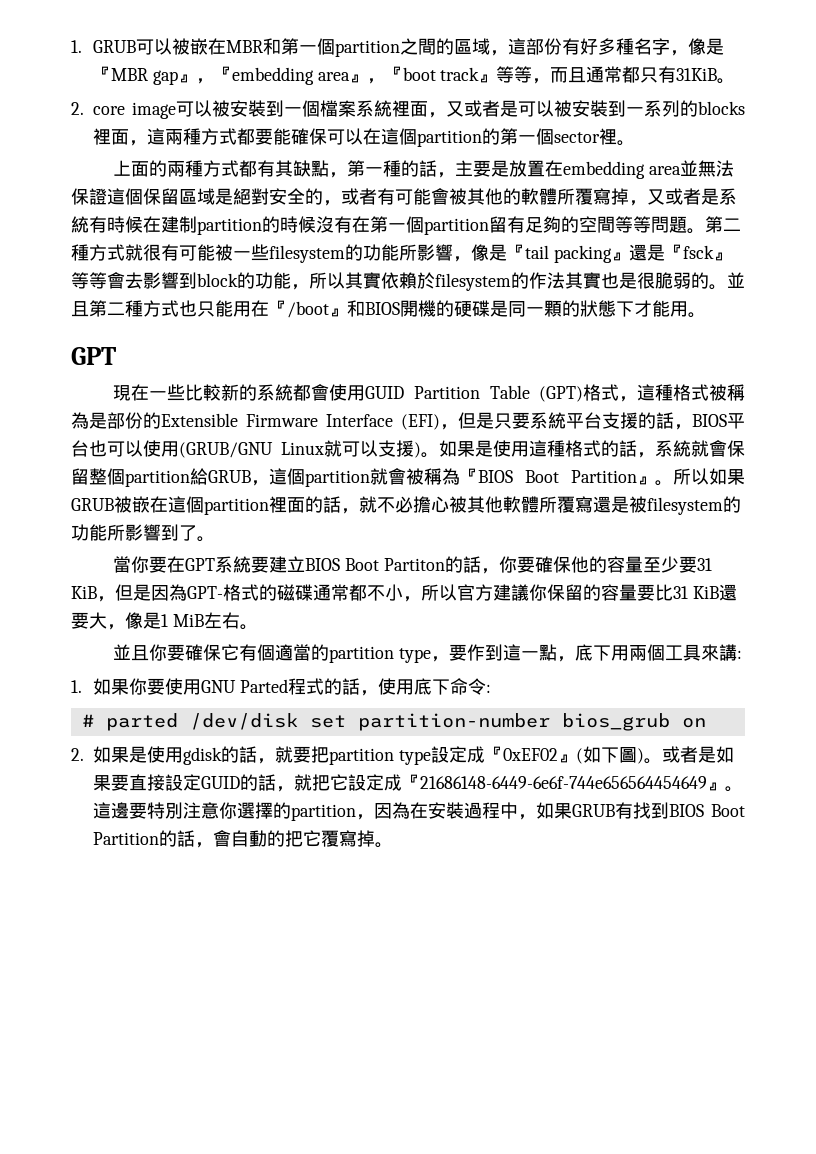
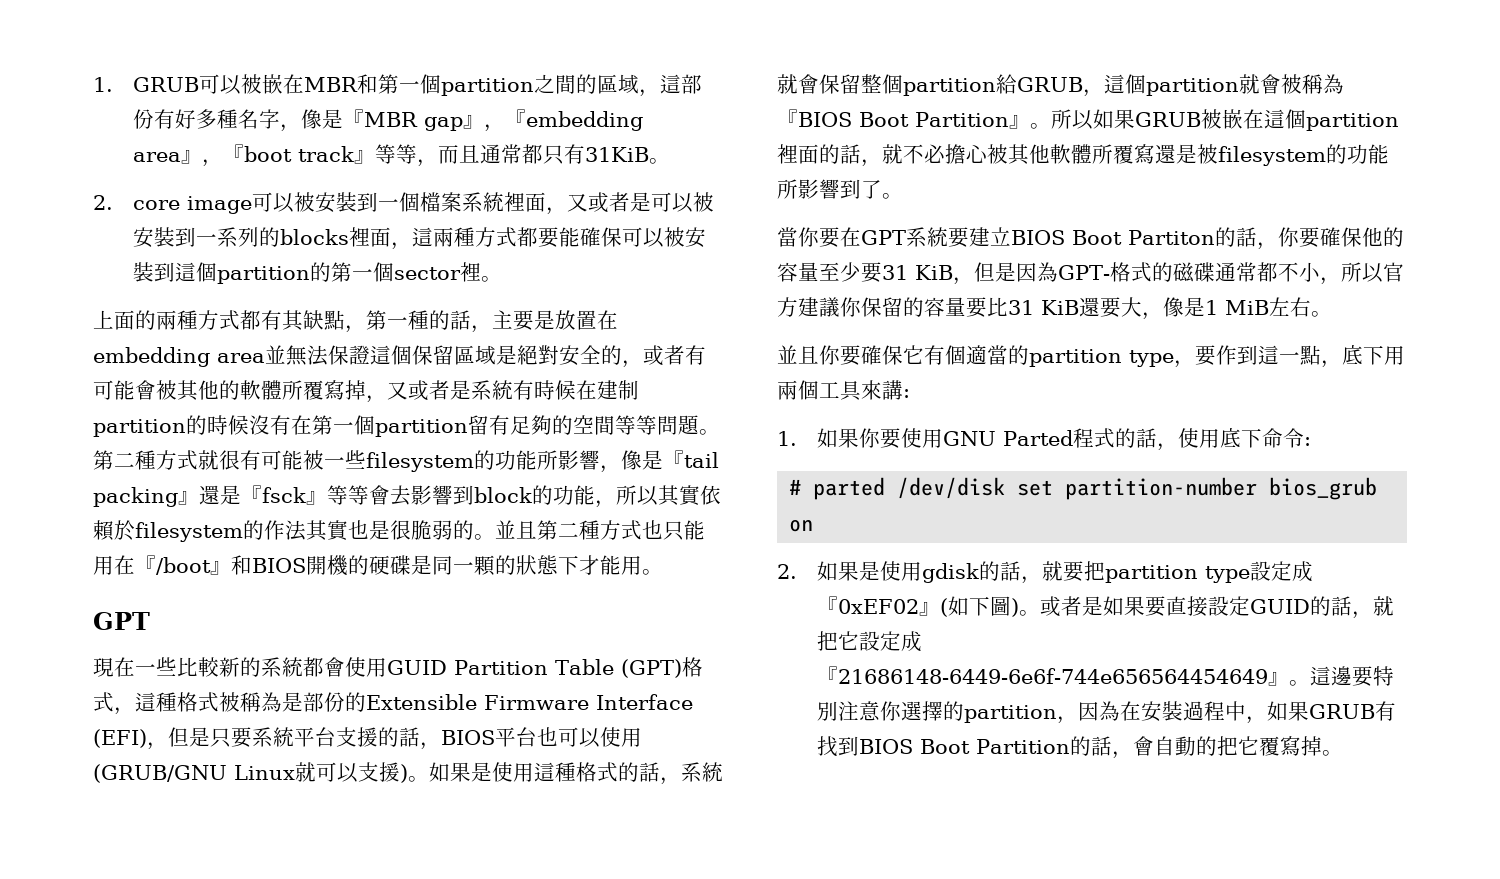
- 2. core image可以被安裝到一個檔案系統裡面，又或者是可以被安裝到一系列的blocks裡面，這兩種方式都要能確保可以在這個partition的第一個sector裡。
+ 2. core image可以被安裝到一個檔案系統裡面，又或者是可以被安裝到一系列的blocks裡面，這兩種方式都要能確保可以被安裝到這個partition的第一個sector裡。

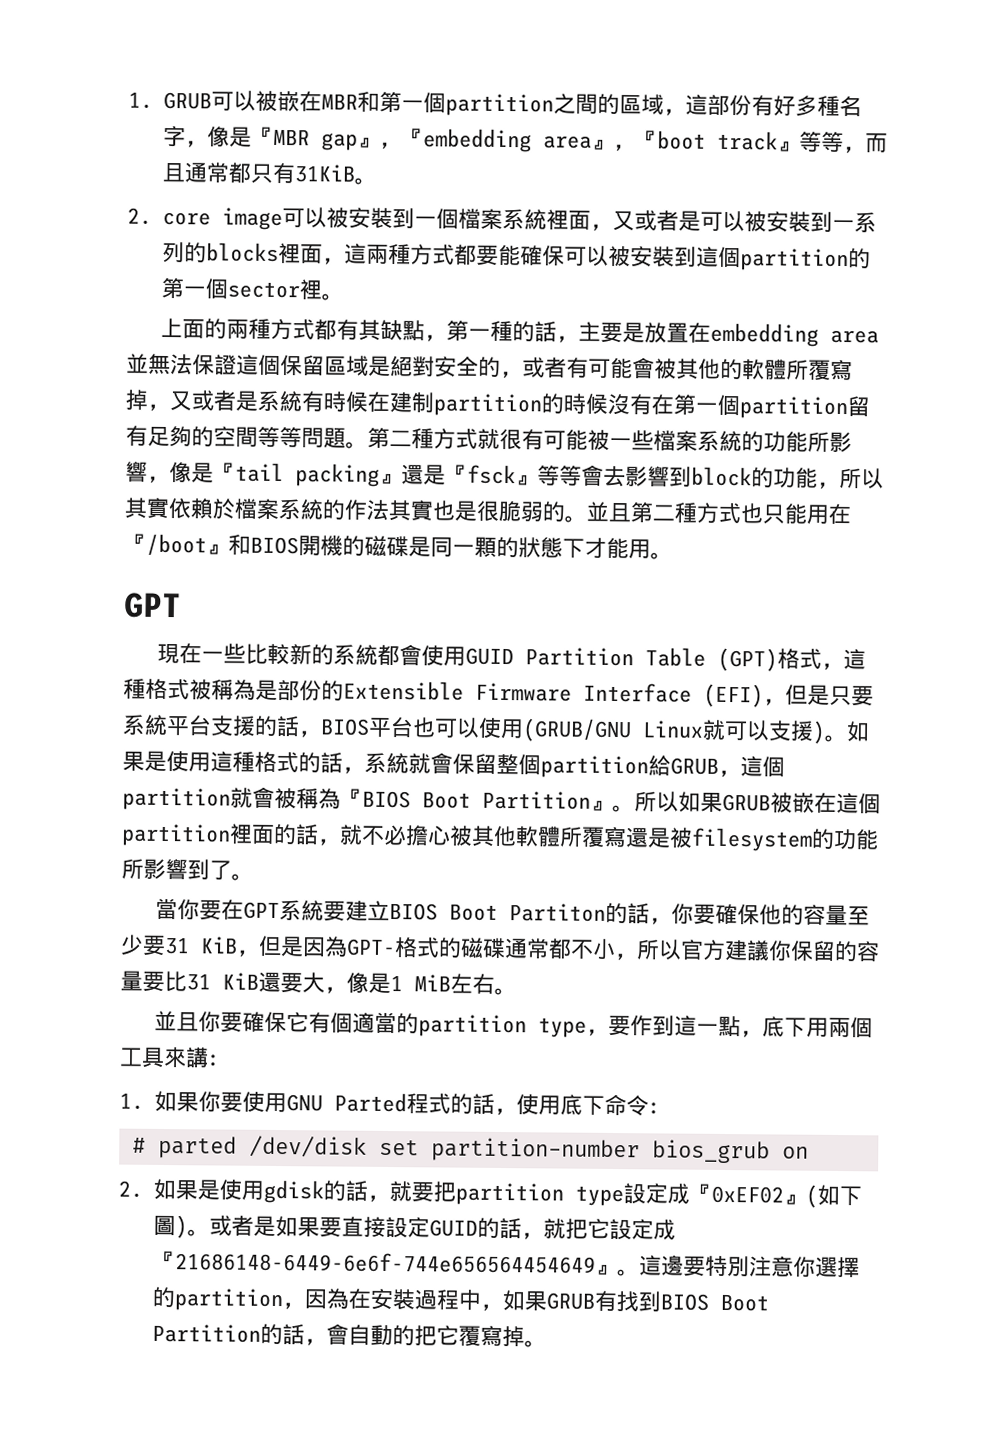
- 第二種方式就很有可能被一些filesystem的功能所影響，像是『tail packing』還是『fsck』等等會去影響到block的功能，所以其實依賴於filesystem的作法其實也是很脆弱的。
+ 第二種方式就很有可能被一些檔案系統的功能所影響，像是『tail packing』還是『fsck』等等會去影響到block的功能，所以其實依賴於檔案系統的作法其實也是很脆弱的。
- 並且第二種方式也只能用在『/boot』和BIOS開機的硬碟是同一顆的狀態下才能用。
+ 並且第二種方式也只能用在『/boot』和BIOS開機的磁碟是同一顆的狀態下才能用。

